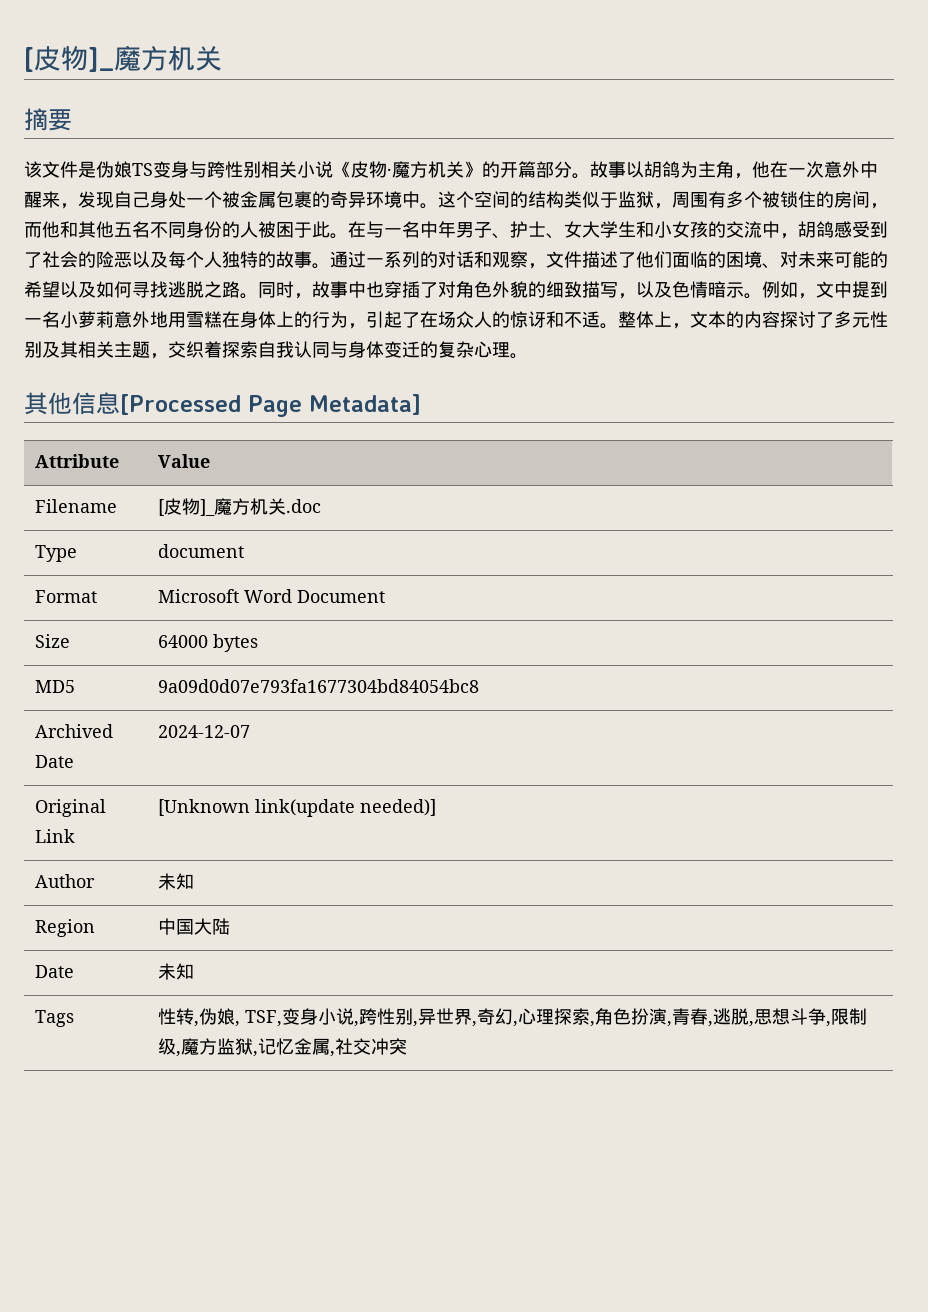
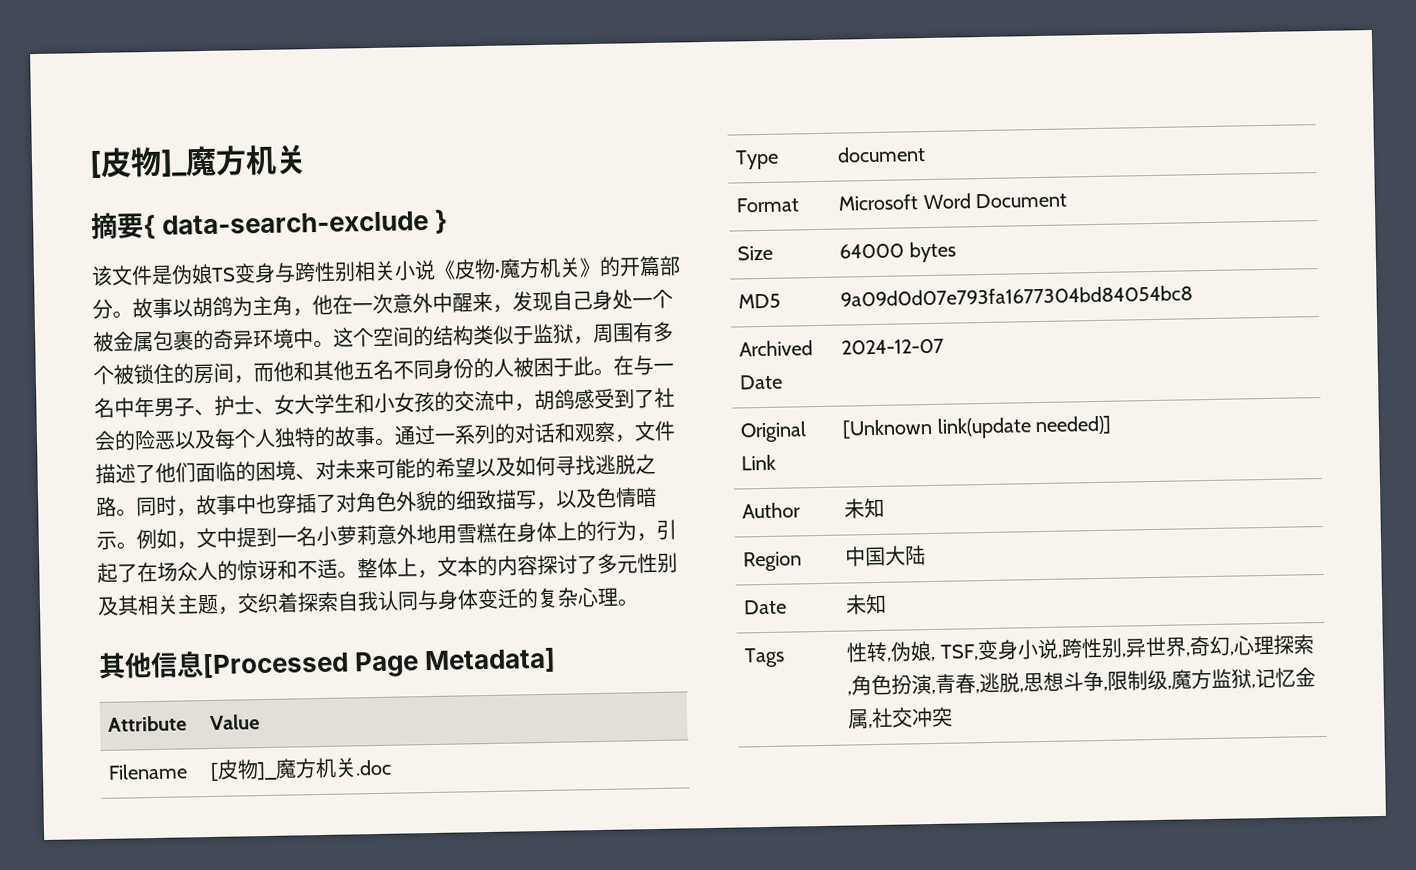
- 摘要
+ 摘要{ data-search-exclude }

